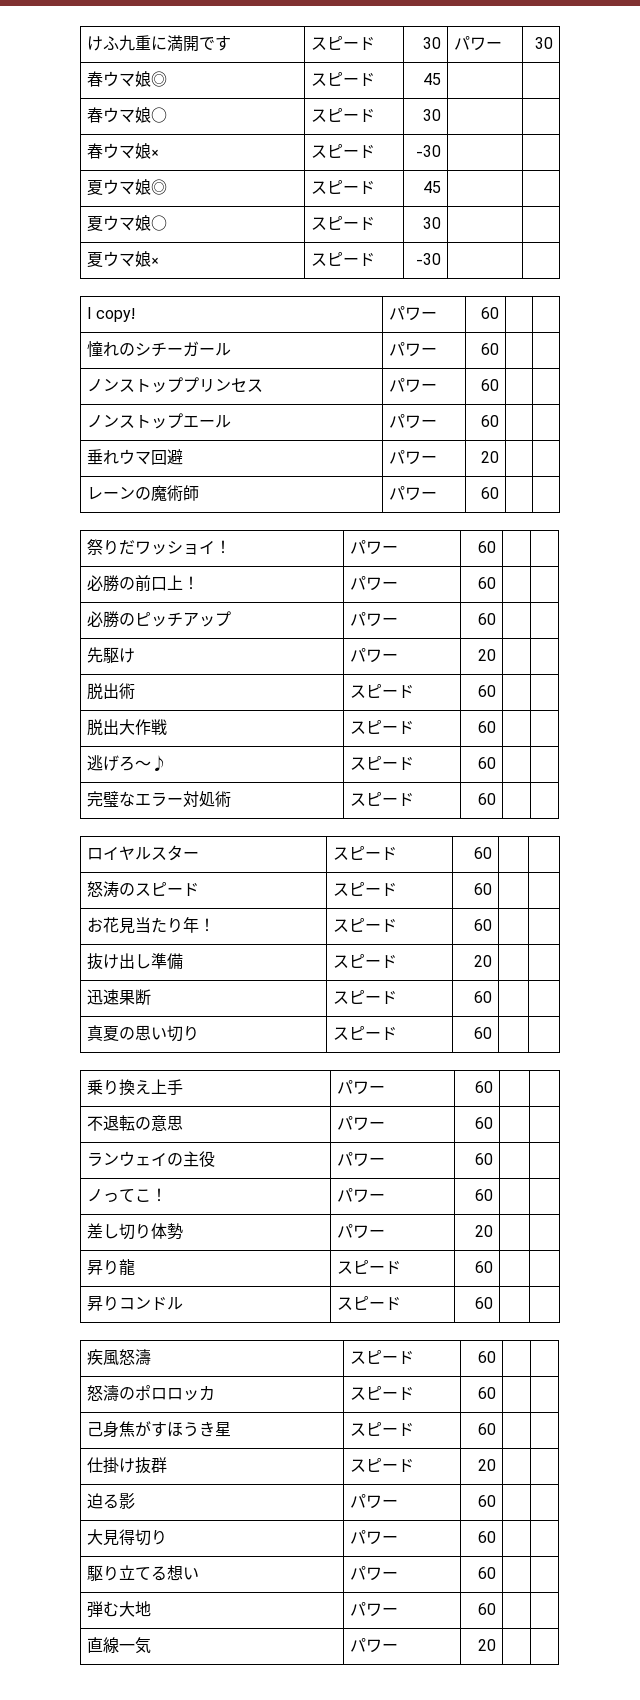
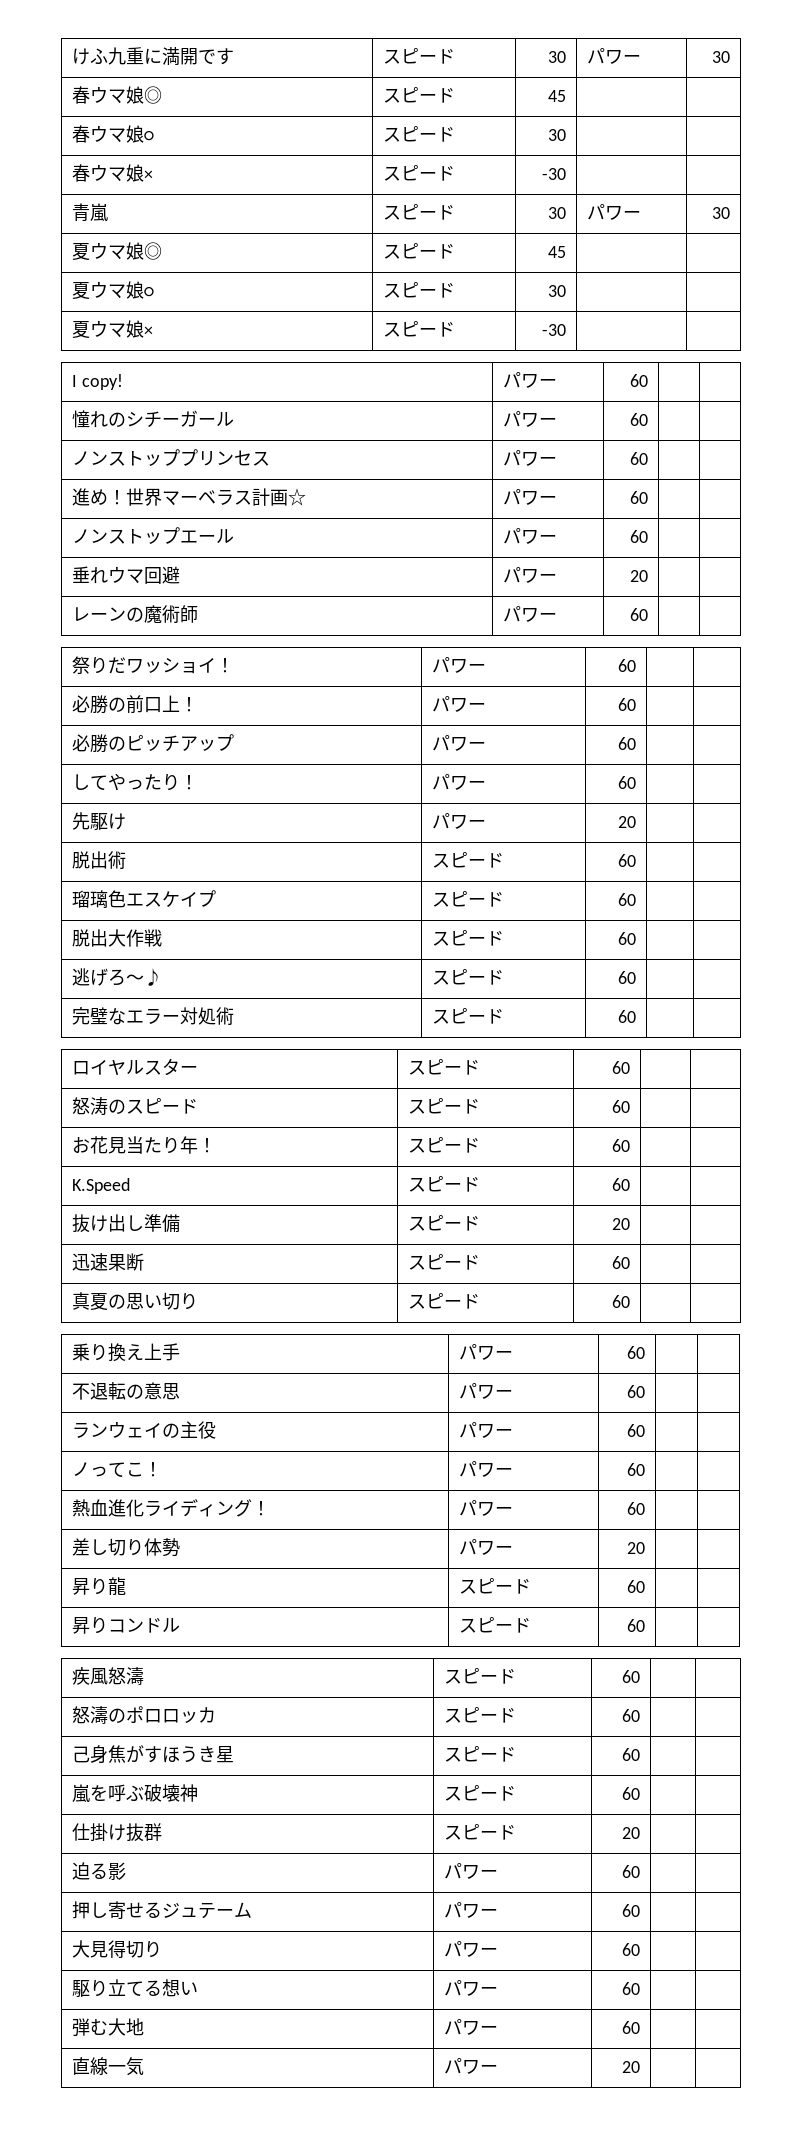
+ 青嵐 | スピード | 30 | パワー | 30
+ 進め！世界マーベラス計画☆ | パワー | 60 | |
+ してやったり！ | パワー | 60 | |
+ 瑠璃色エスケイプ | スピード | 60 | |
+ K.Speed | スピード | 60 | |
+ 熱血進化ライディング！ | パワー | 60 | |
+ 嵐を呼ぶ破壊神 | スピード | 60 | |
+ 押し寄せるジュテーム | パワー | 60 | |

